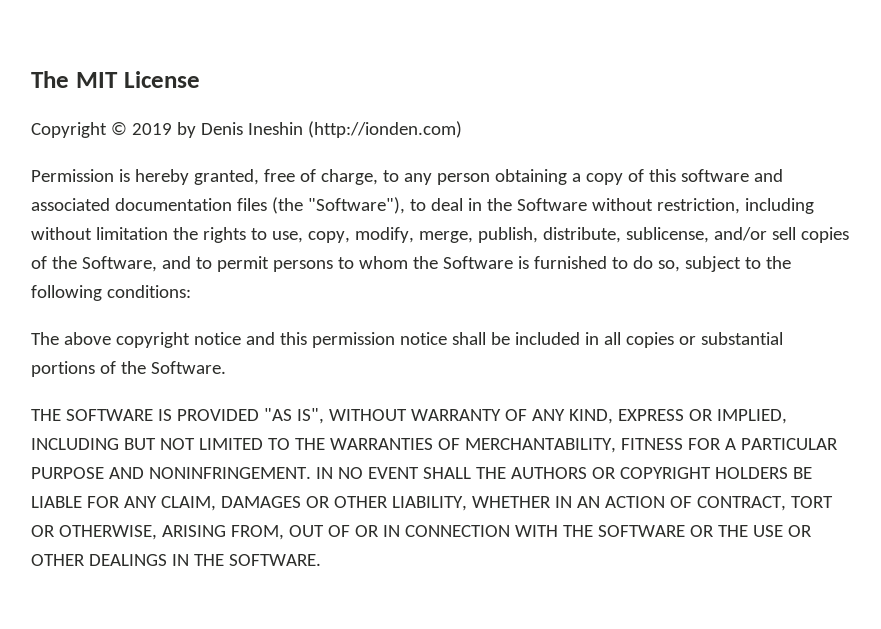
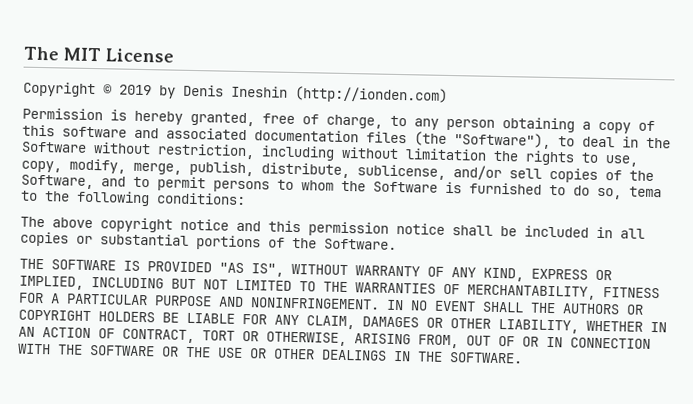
- Permission is hereby granted, free of charge, to any person obtaining a copy of this software and associated documentation files (the "Software"), to deal in the Software without restriction, including without limitation the rights to use, copy, modify, merge, publish, distribute, sublicense, and/or sell copies of the Software, and to permit persons to whom the Software is furnished to do so, subject to the following conditions:
+ Permission is hereby granted, free of charge, to any person obtaining a copy of this software and associated documentation files (the "Software"), to deal in the Software without restriction, including without limitation the rights to use, copy, modify, merge, publish, distribute, sublicense, and/or sell copies of the Software, and to permit persons to whom the Software is furnished to do so, tema to the following conditions:

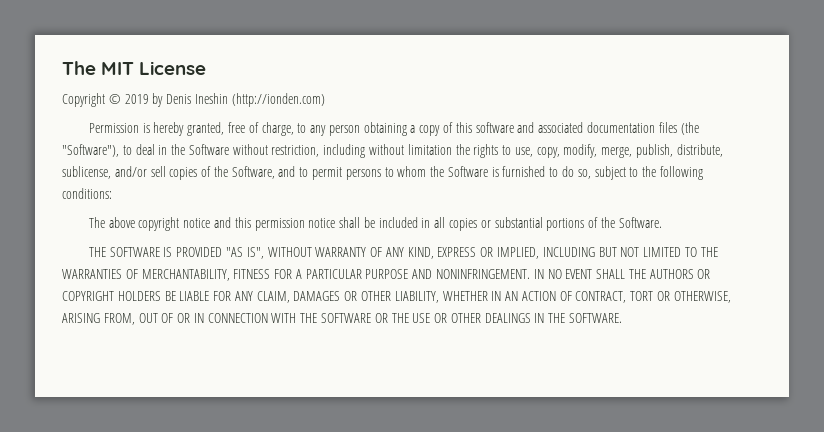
- Permission is hereby granted, free of charge, to any person obtaining a copy of this software and associated documentation files (the "Software"), to deal in the Software without restriction, including without limitation the rights to use, copy, modify, merge, publish, distribute, sublicense, and/or sell copies of the Software, and to permit persons to whom the Software is furnished to do so, tema to the following conditions:
+ Permission is hereby granted, free of charge, to any person obtaining a copy of this software and associated documentation files (the "Software"), to deal in the Software without restriction, including without limitation the rights to use, copy, modify, merge, publish, distribute, sublicense, and/or sell copies of the Software, and to permit persons to whom the Software is furnished to do so, subject to the following conditions:

